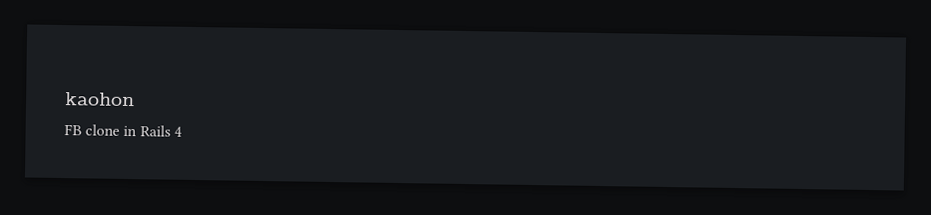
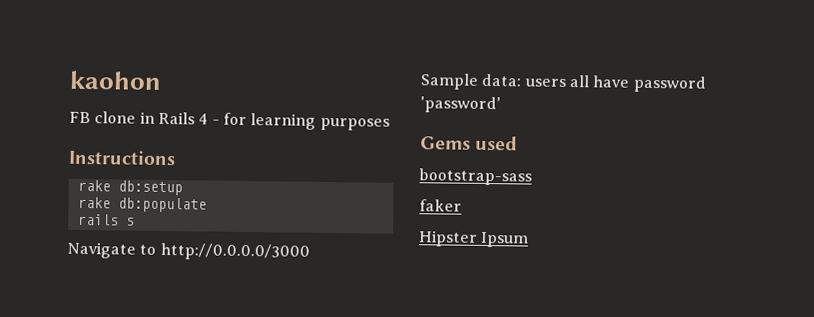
- FB clone in Rails 4
+ FB clone in Rails 4 - for learning purposes
+ Instructions
+ rake db:setup
+ rake db:populate
+ rails s
+ Navigate to http://0.0.0.0/3000
+ Sample data: users all have password 'password'
+ Gems used
+ bootstrap-sass
+ faker
+ Hipster Ipsum

